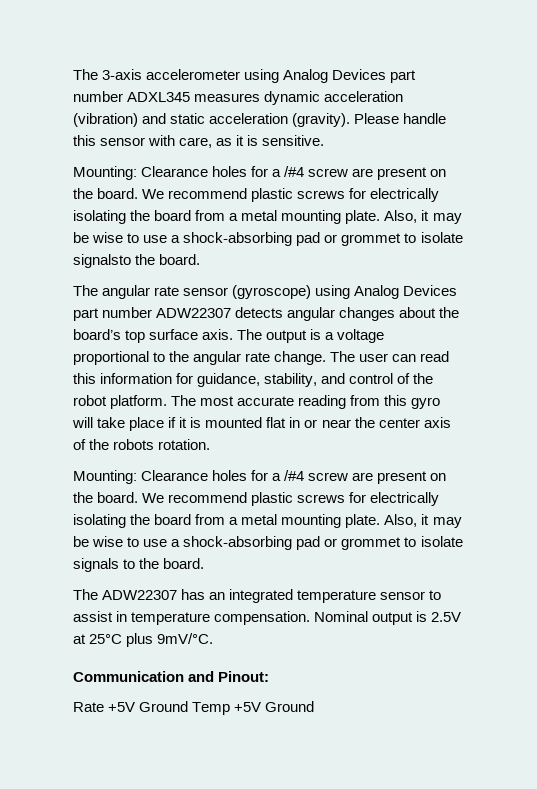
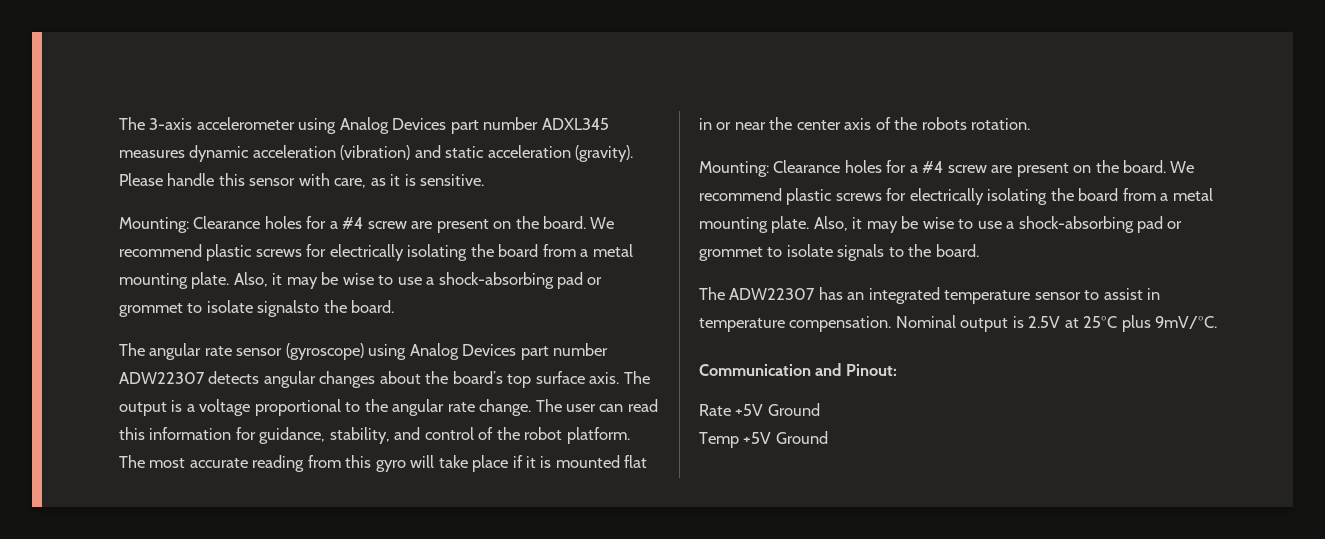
  Please handle this sensor with care, as it is sensitive.
- Mounting: Clearance holes for a /#4 screw are present on the board.
+ Mounting: Clearance holes for a #4 screw are present on the board.
  The most accurate reading from this gyro will take place if it is mounted flat in or near the center axis of the robots rotation.
- Mounting: Clearance holes for a /#4 screw are present on the board.
+ Mounting: Clearance holes for a #4 screw are present on the board.
- Rate +5V Ground Temp +5V Ground
+ Rate +5V Ground
+ Temp +5V Ground

